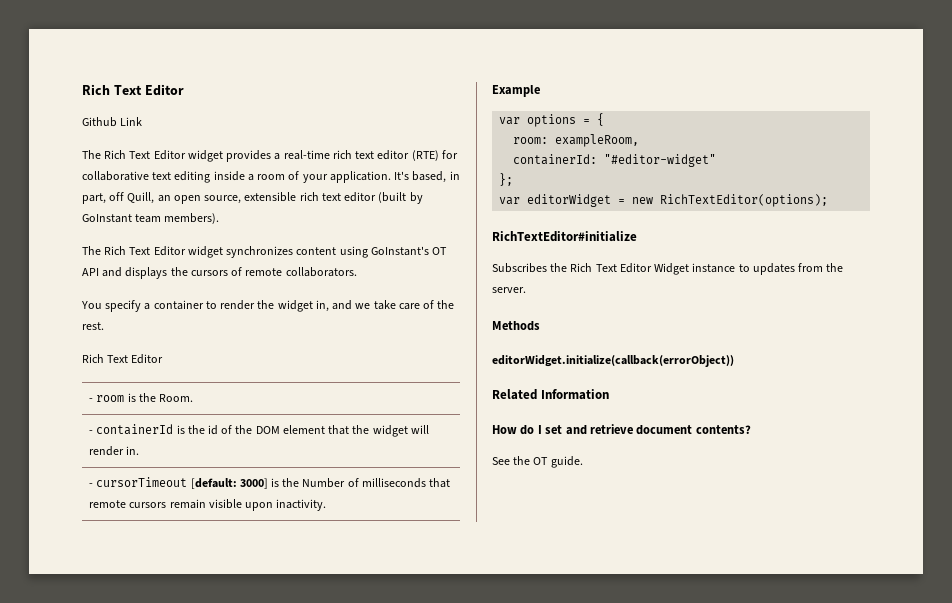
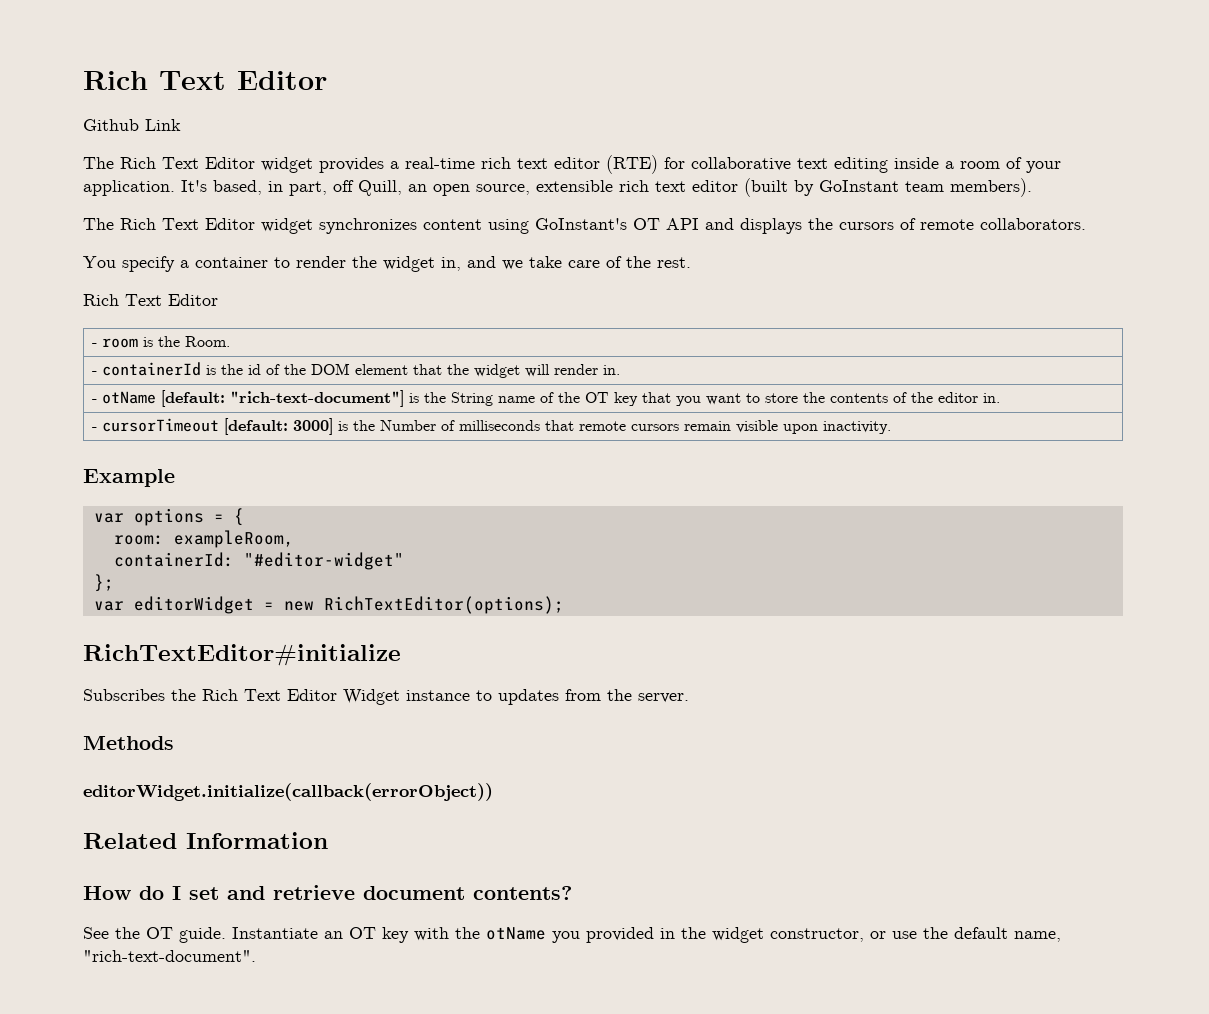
+ - otName [default: "rich-text-document"] is the String name of the OT key that you want to store the contents of the editor in.
+ Instantiate an OT key with the otName you provided in the widget constructor, or use the default name, "rich-text-document".

